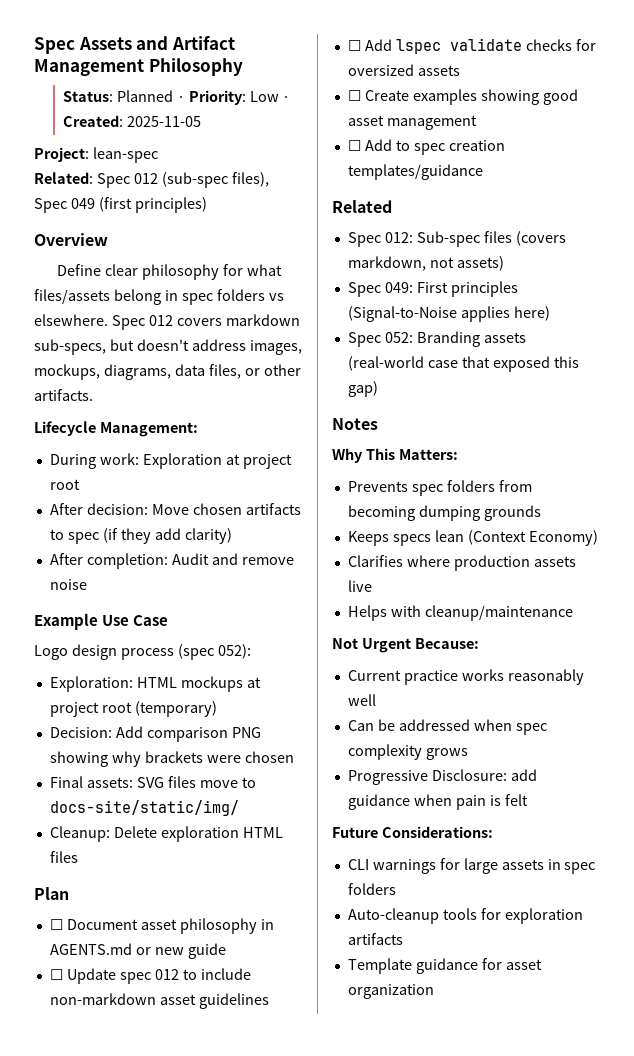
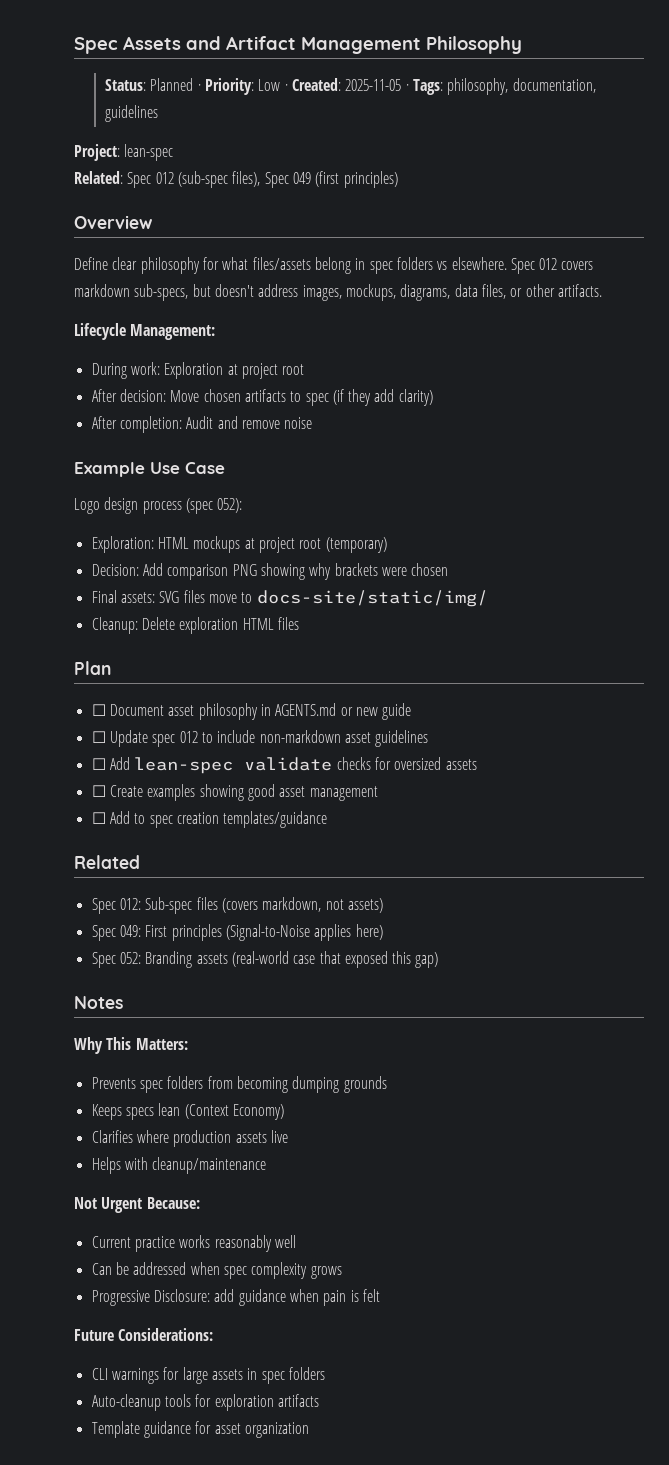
- Status: Planned · Priority: Low · Created: 2025-11-05
+ Status: Planned · Priority: Low · Created: 2025-11-05 · Tags: philosophy, documentation, guidelines
- ☐ Add lspec validate checks for oversized assets
+ ☐ Add lean-spec validate checks for oversized assets

